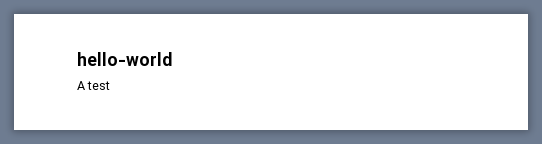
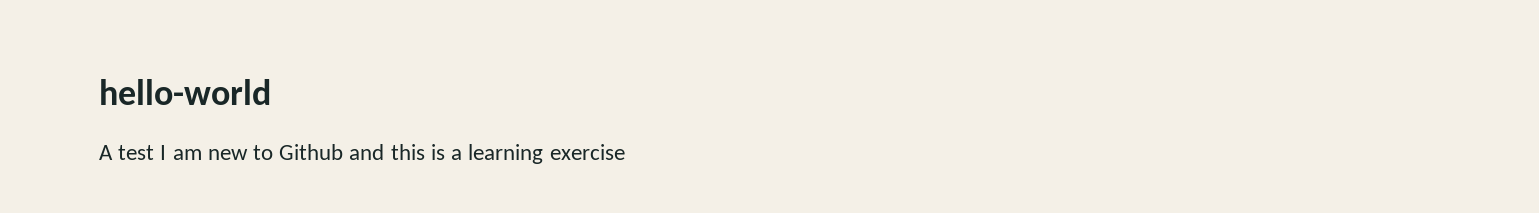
- A test
+ A test I am new to Github and this is a learning exercise

